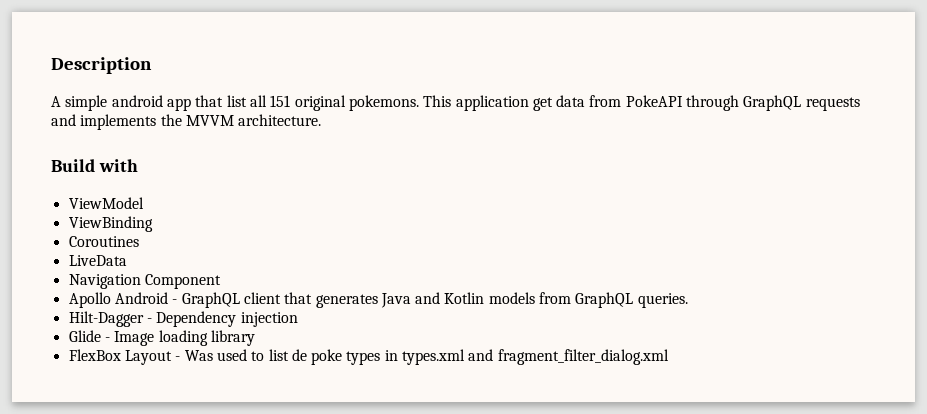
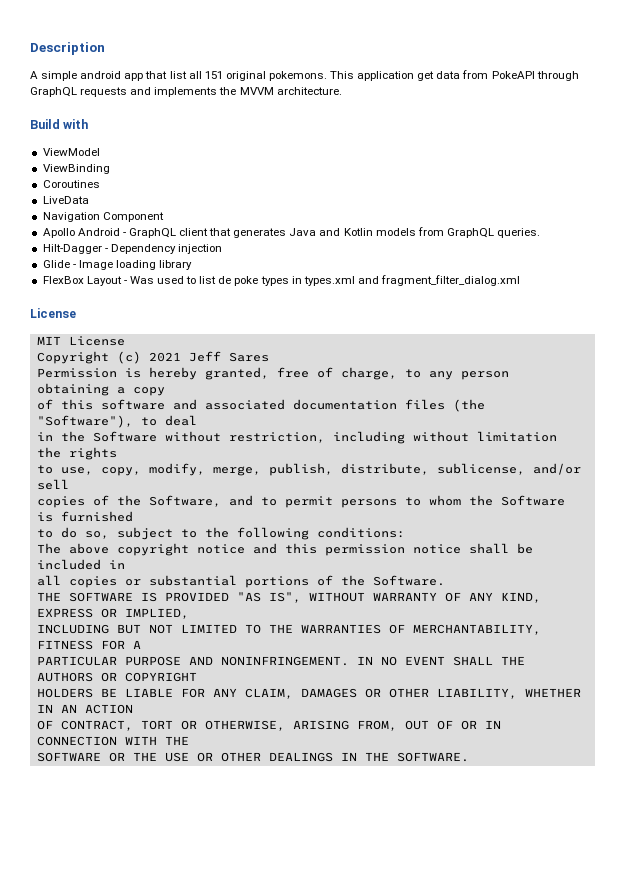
  FlexBox Layout - Was used to list de poke types in types.xml and fragment_filter_dialog.xml
+ License
+ MIT License
+ Copyright (c) 2021 Jeff Sares
+ Permission is hereby granted, free of charge, to any person obtaining a copy
+ of this software and associated documentation files (the "Software"), to deal
+ in the Software without restriction, including without limitation the rights
+ to use, copy, modify, merge, publish, distribute, sublicense, and/or sell
+ copies of the Software, and to permit persons to whom the Software is furnished
+ to do so, subject to the following conditions:
+ The above copyright notice and this permission notice shall be included in
+ all copies or substantial portions of the Software.
+ THE SOFTWARE IS PROVIDED "AS IS", WITHOUT WARRANTY OF ANY KIND, EXPRESS OR IMPLIED,
+ INCLUDING BUT NOT LIMITED TO THE WARRANTIES OF MERCHANTABILITY, FITNESS FOR A
+ PARTICULAR PURPOSE AND NONINFRINGEMENT. IN NO EVENT SHALL THE AUTHORS OR COPYRIGHT
+ HOLDERS BE LIABLE FOR ANY CLAIM, DAMAGES OR OTHER LIABILITY, WHETHER IN AN ACTION
+ OF CONTRACT, TORT OR OTHERWISE, ARISING FROM, OUT OF OR IN CONNECTION WITH THE
+ SOFTWARE OR THE USE OR OTHER DEALINGS IN THE SOFTWARE.

